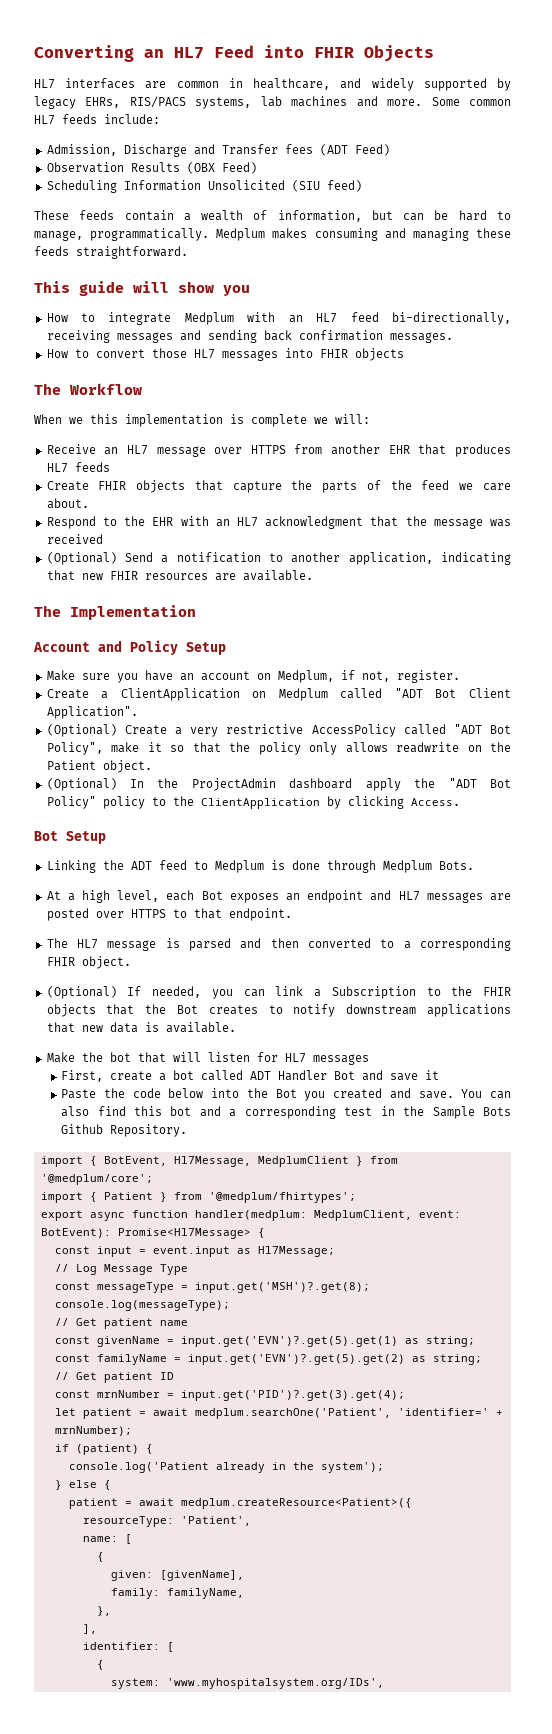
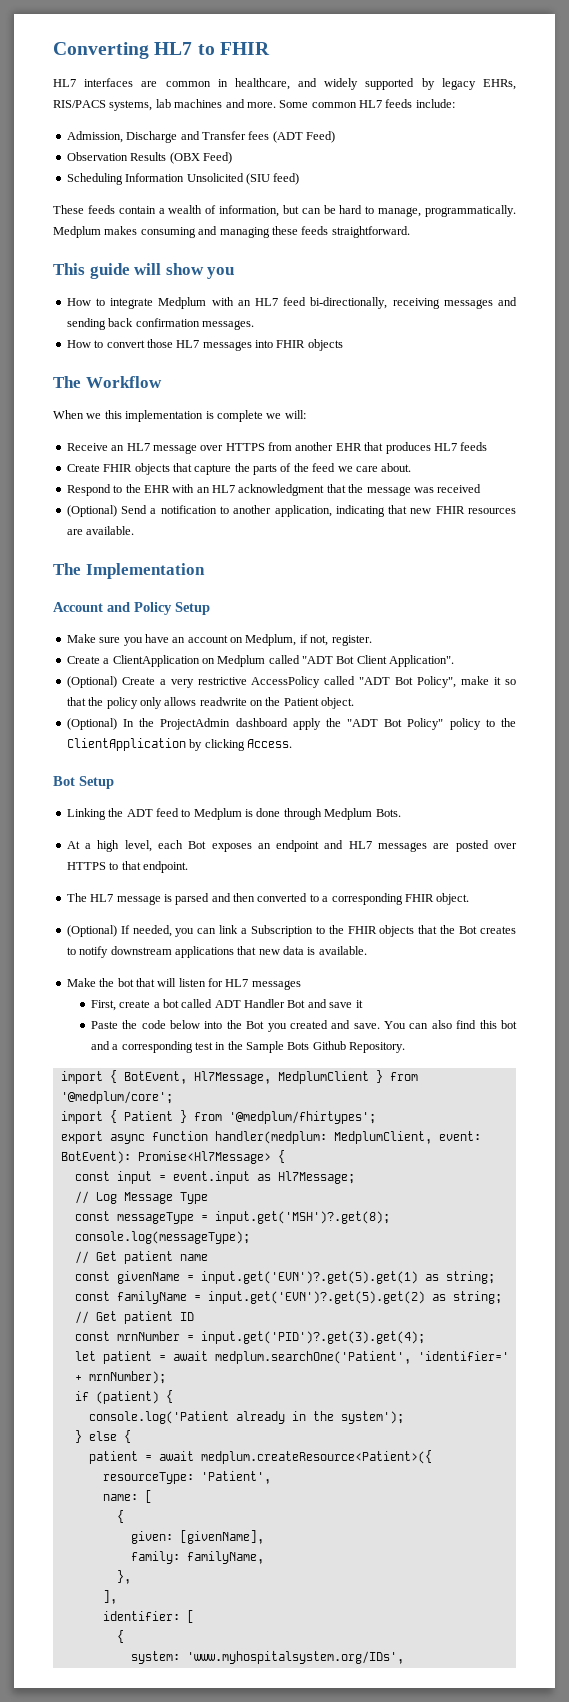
- Converting an HL7 Feed into FHIR Objects
+ Converting HL7 to FHIR

